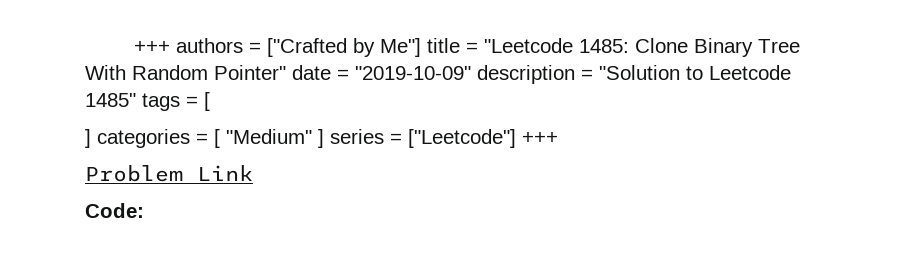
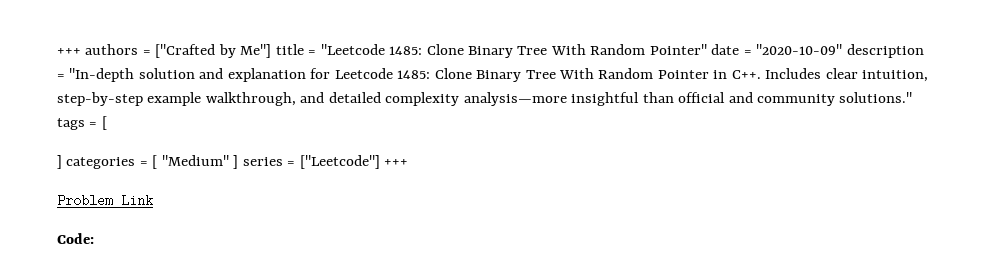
- +++ authors = ["Crafted by Me"] title = "Leetcode 1485: Clone Binary Tree With Random Pointer" date = "2019-10-09" description = "Solution to Leetcode 1485" tags = [
+ +++ authors = ["Crafted by Me"] title = "Leetcode 1485: Clone Binary Tree With Random Pointer" date = "2020-10-09" description = "In-depth solution and explanation for Leetcode 1485: Clone Binary Tree With Random Pointer in C++. Includes clear intuition, step-by-step example walkthrough, and detailed complexity analysis—more insightful than official and community solutions." tags = [

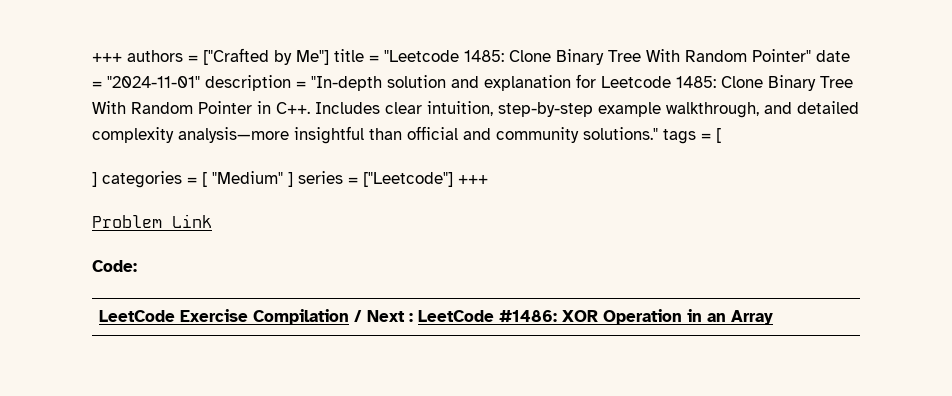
- +++ authors = ["Crafted by Me"] title = "Leetcode 1485: Clone Binary Tree With Random Pointer" date = "2020-10-09" description = "In-depth solution and explanation for Leetcode 1485: Clone Binary Tree With Random Pointer in C++. Includes clear intuition, step-by-step example walkthrough, and detailed complexity analysis—more insightful than official and community solutions." tags = [
+ +++ authors = ["Crafted by Me"] title = "Leetcode 1485: Clone Binary Tree With Random Pointer" date = "2024-11-01" description = "In-depth solution and explanation for Leetcode 1485: Clone Binary Tree With Random Pointer in C++. Includes clear intuition, step-by-step example walkthrough, and detailed complexity analysis—more insightful than official and community solutions." tags = [
+ LeetCode Exercise Compilation / Next : LeetCode #1486: XOR Operation in an Array

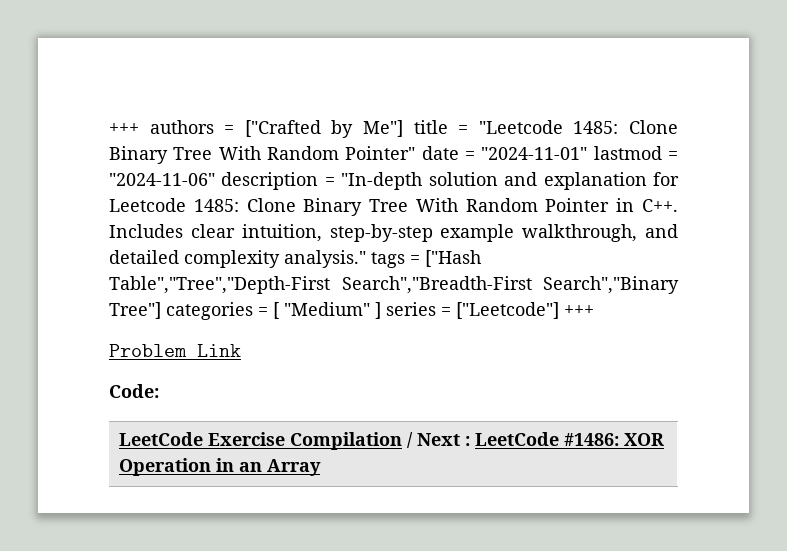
- +++ authors = ["Crafted by Me"] title = "Leetcode 1485: Clone Binary Tree With Random Pointer" date = "2024-11-01" description = "In-depth solution and explanation for Leetcode 1485: Clone Binary Tree With Random Pointer in C++. Includes clear intuition, step-by-step example walkthrough, and detailed complexity analysis—more insightful than official and community solutions." tags = [
- ] categories = [ "Medium" ] series = ["Leetcode"] +++
+ +++ authors = ["Crafted by Me"] title = "Leetcode 1485: Clone Binary Tree With Random Pointer" date = "2024-11-01" lastmod = "2024-11-06" description = "In-depth solution and explanation for Leetcode 1485: Clone Binary Tree With Random Pointer in C++. Includes clear intuition, step-by-step example walkthrough, and detailed complexity analysis." tags = ["Hash Table","Tree","Depth-First Search","Breadth-First Search","Binary Tree"] categories = [ "Medium" ] series = ["Leetcode"] +++

